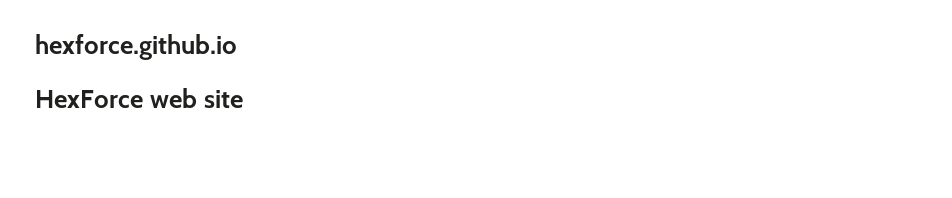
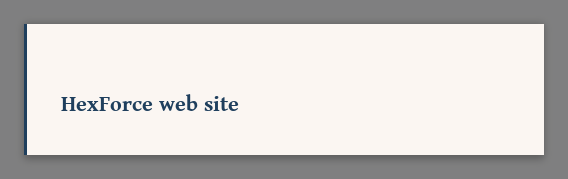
- hexforce.github.io

